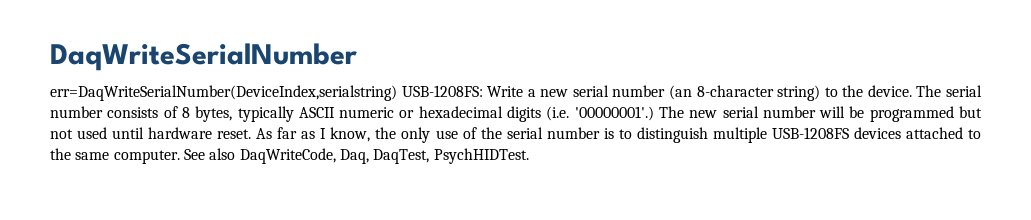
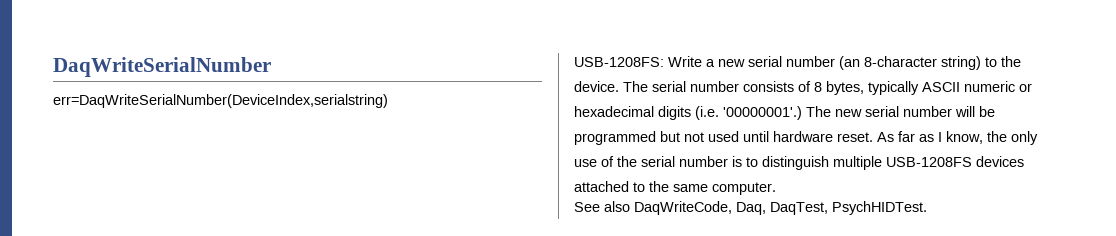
- err=DaqWriteSerialNumber(DeviceIndex,serialstring) USB-1208FS: Write a new serial number (an 8-character string) to the device.
+ err=DaqWriteSerialNumber(DeviceIndex,serialstring)
+ USB-1208FS: Write a new serial number (an 8-character string) to the
+ device.
- The serial number consists of 8 bytes, typically ASCII numeric or hexadecimal digits (i.e. '00000001'.)
+ The serial number consists of 8 bytes, typically ASCII numeric or
+ hexadecimal digits (i.e. '00000001'.)
- The new serial number will be programmed but not used until hardware reset.
+ The new serial number will be
+ programmed but not used until hardware reset.
- As far as I know, the only use of the serial number is to distinguish multiple USB-1208FS devices attached to the same computer. See also DaqWriteCode, Daq, DaqTest, PsychHIDTest.
+ As far as I know, the only
+ use of the serial number is to distinguish multiple USB-1208FS devices
+ attached to the same computer.
+ See also DaqWriteCode, Daq, DaqTest, PsychHIDTest.

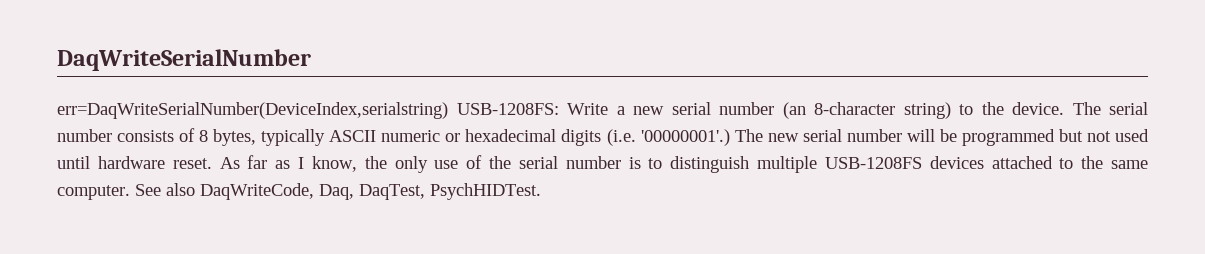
- err=DaqWriteSerialNumber(DeviceIndex,serialstring)
- USB-1208FS: Write a new serial number (an 8-character string) to the
- device.
+ err=DaqWriteSerialNumber(DeviceIndex,serialstring) USB-1208FS: Write a new serial number (an 8-character string) to the device.
- The serial number consists of 8 bytes, typically ASCII numeric or
- hexadecimal digits (i.e. '00000001'.)
+ The serial number consists of 8 bytes, typically ASCII numeric or hexadecimal digits (i.e. '00000001'.)
- The new serial number will be
- programmed but not used until hardware reset.
+ The new serial number will be programmed but not used until hardware reset.
- As far as I know, the only
- use of the serial number is to distinguish multiple USB-1208FS devices
- attached to the same computer.
- See also DaqWriteCode, Daq, DaqTest, PsychHIDTest.
+ As far as I know, the only use of the serial number is to distinguish multiple USB-1208FS devices attached to the same computer. See also DaqWriteCode, Daq, DaqTest, PsychHIDTest.

